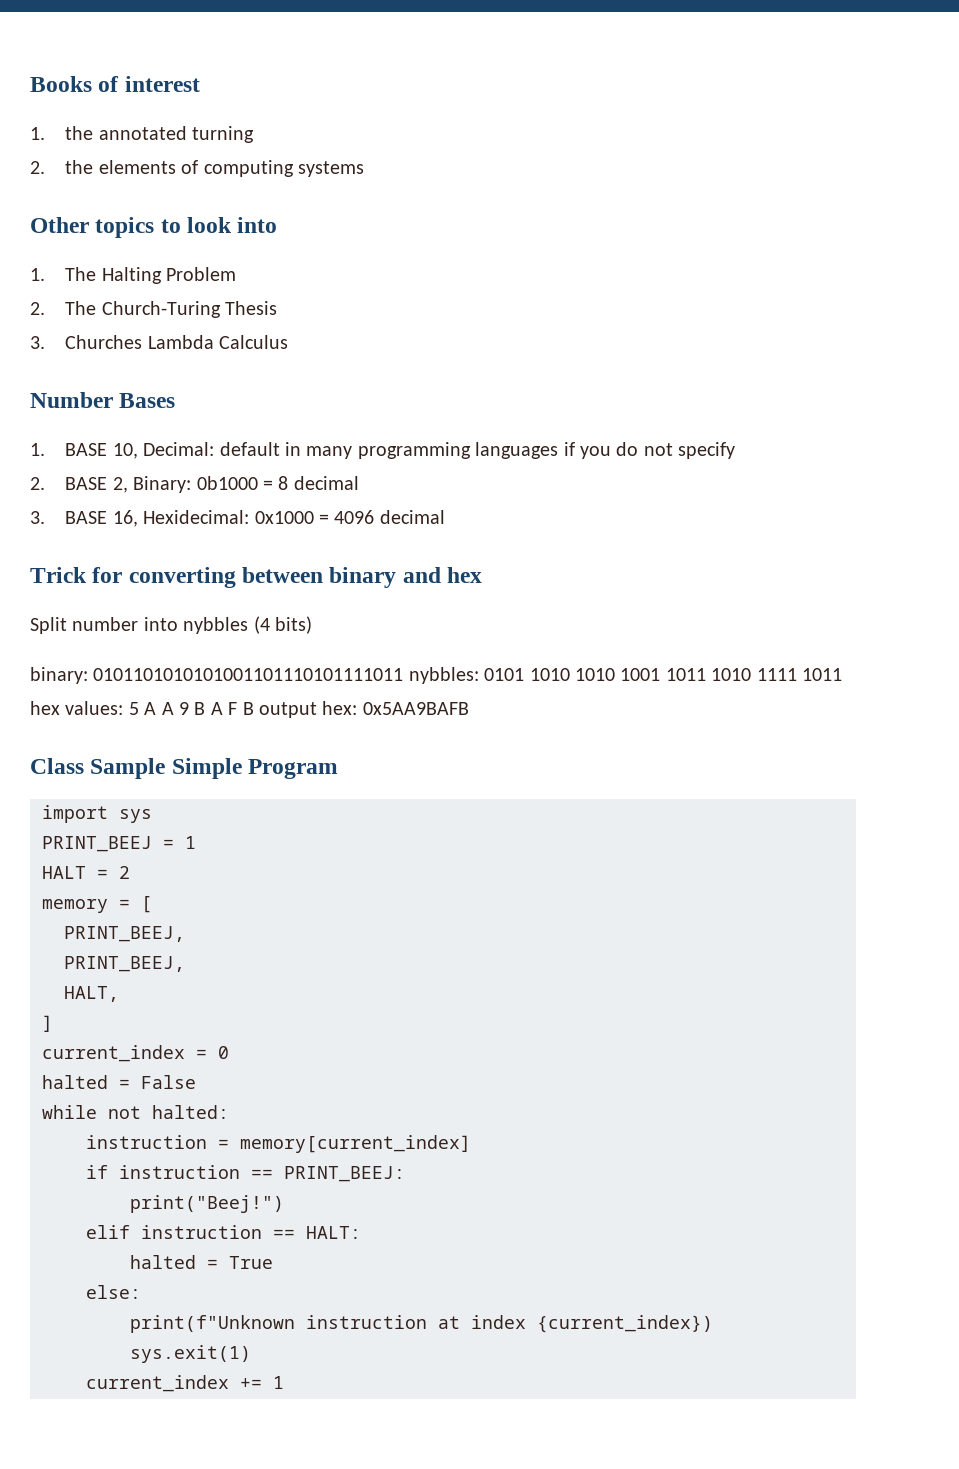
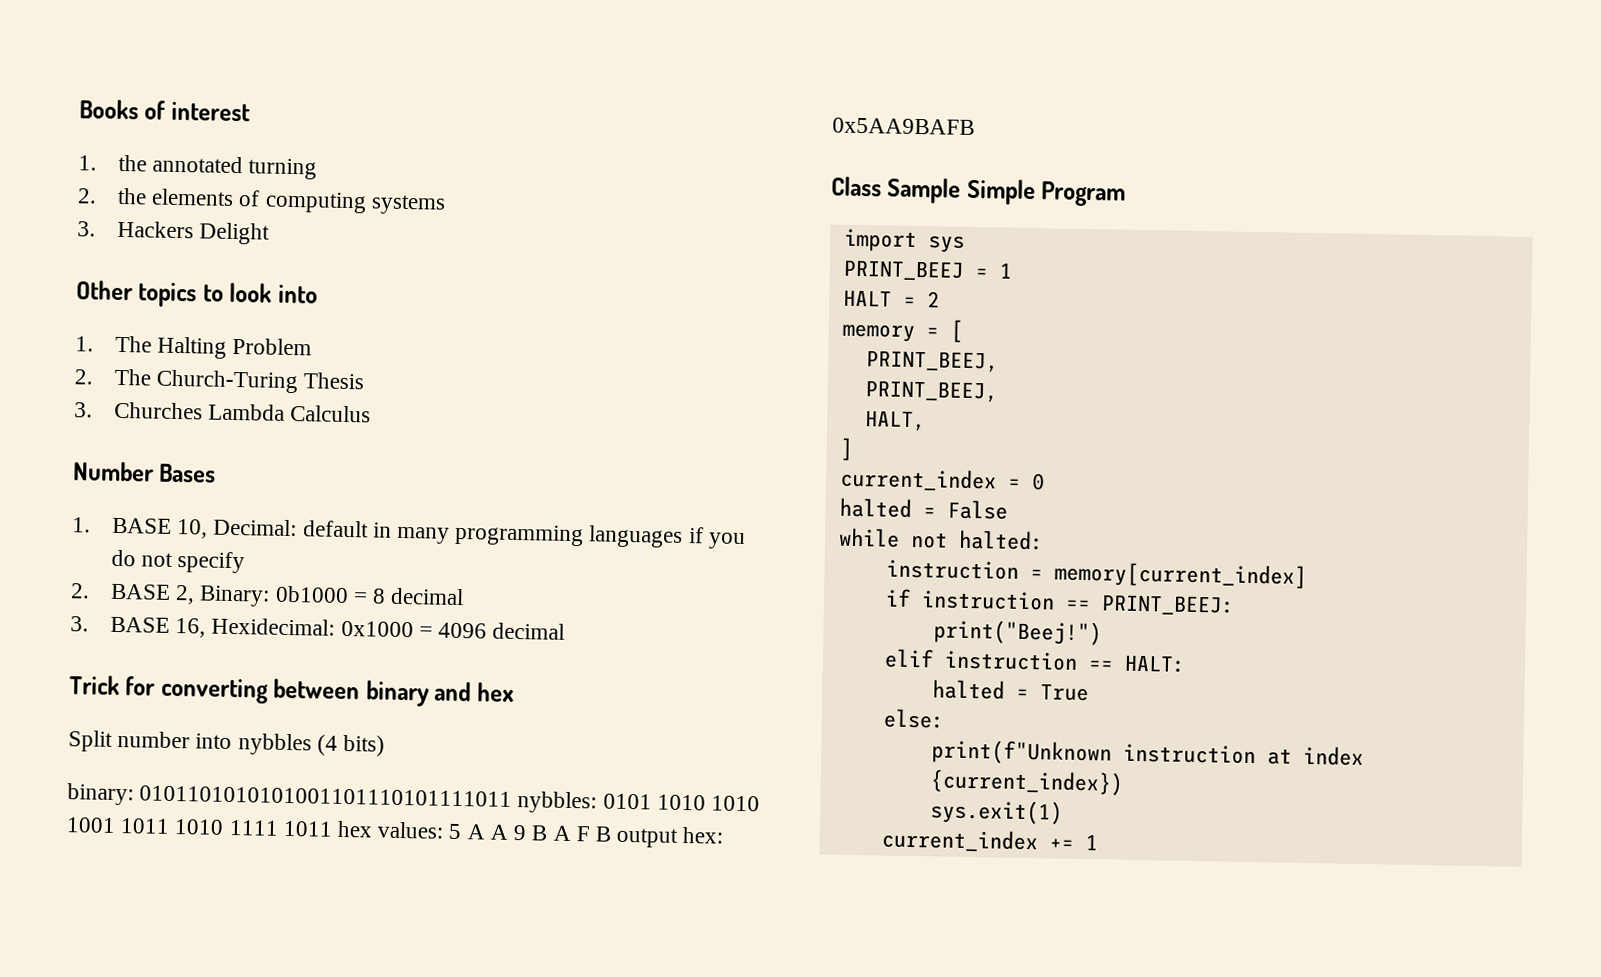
+ 3. Hackers Delight

